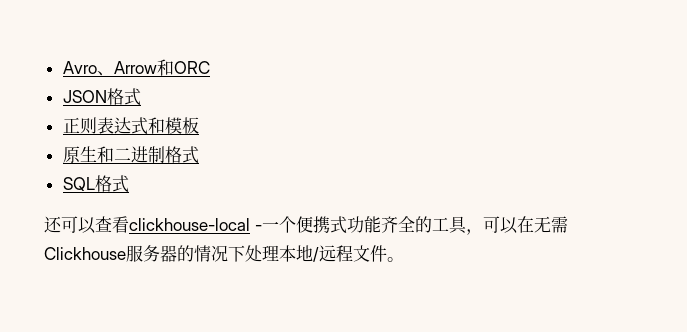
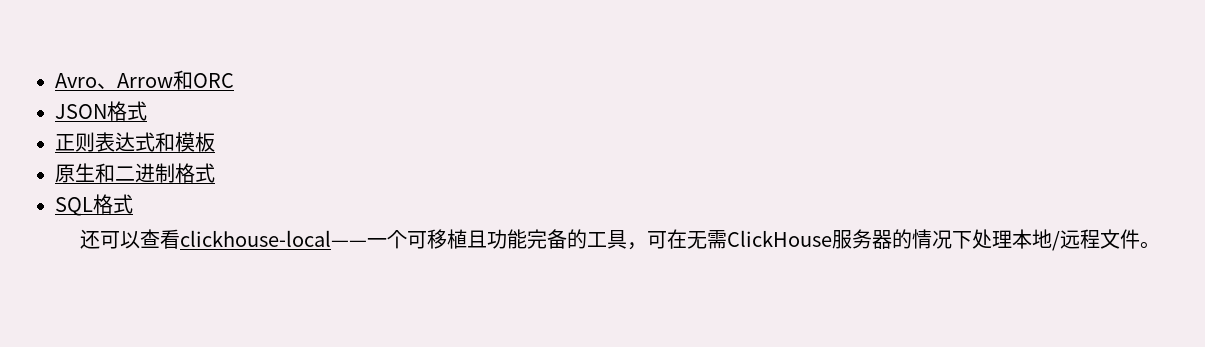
- 还可以查看clickhouse-local -一个便携式功能齐全的工具，可以在无需Clickhouse服务器的情况下处理本地/远程文件。
+ 还可以查看clickhouse-local——一个可移植且功能完备的工具，可在无需ClickHouse服务器的情况下处理本地/远程文件。

